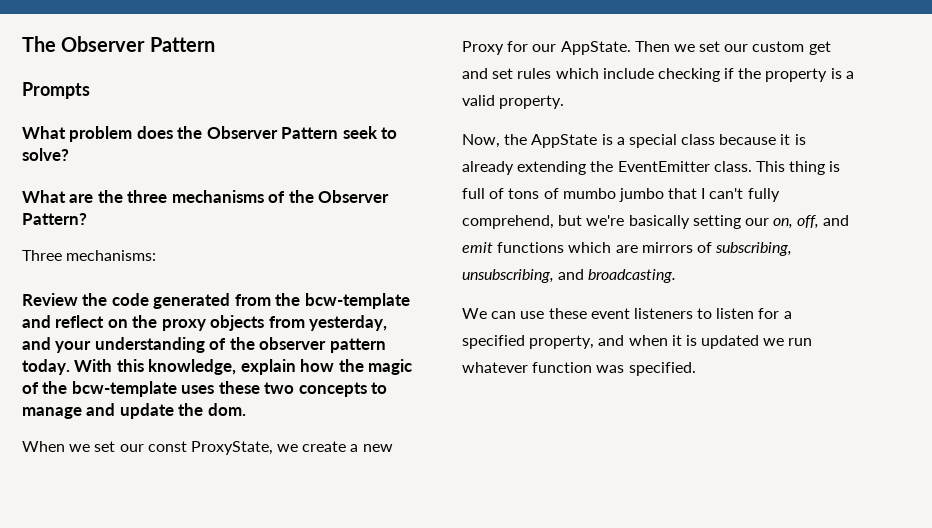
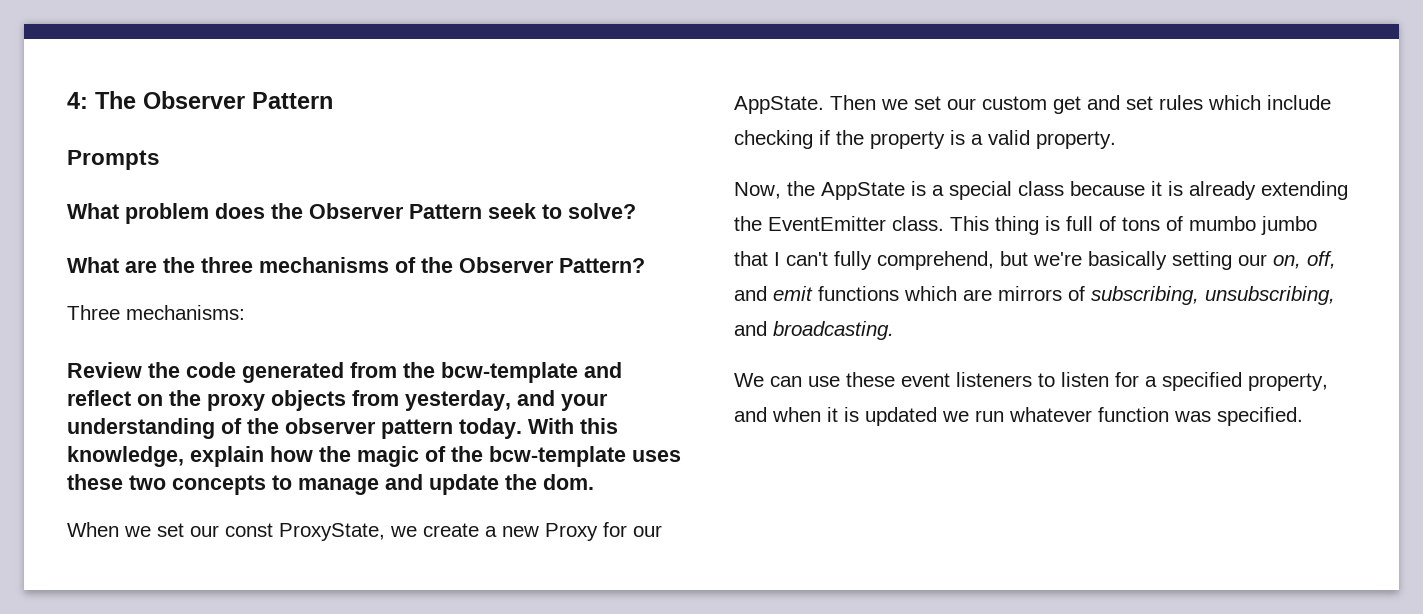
- The Observer Pattern
+ 4: The Observer Pattern

